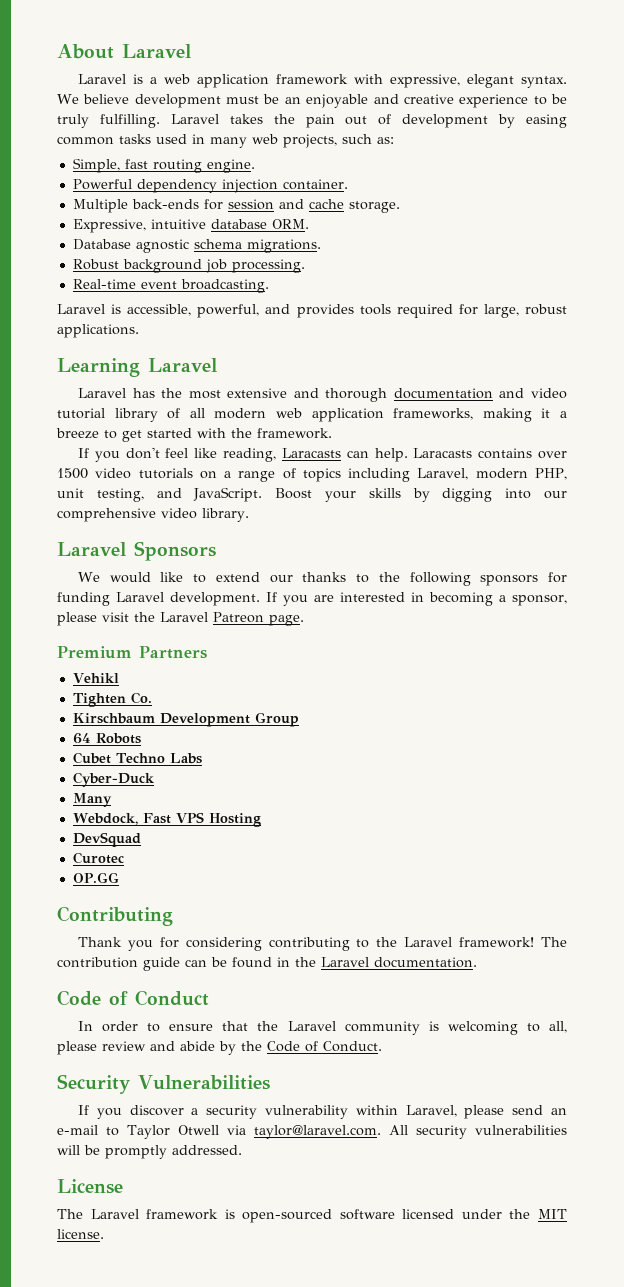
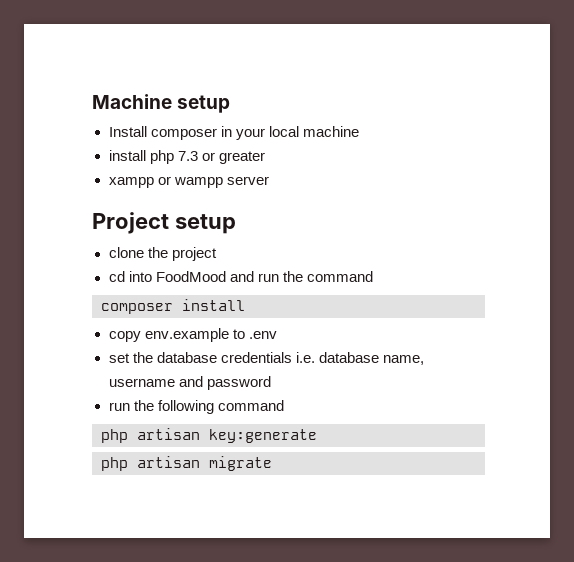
- About Laravel
- Laravel is a web application framework with expressive, elegant syntax. We believe development must be an enjoyable and creative experience to be truly fulfilling. Laravel takes the pain out of development by easing common tasks used in many web projects, such as:
- Simple, fast routing engine.
- Powerful dependency injection container.
- Multiple back-ends for session and cache storage.
- Expressive, intuitive database ORM.
- Database agnostic schema migrations.
- Robust background job processing.
- Real-time event broadcasting.
- Laravel is accessible, powerful, and provides tools required for large, robust applications.
- Learning Laravel
- Laravel has the most extensive and thorough documentation and video tutorial library of all modern web application frameworks, making it a breeze to get started with the framework.
- If you don't feel like reading, Laracasts can help. Laracasts contains over 1500 video tutorials on a range of topics including Laravel, modern PHP, unit testing, and JavaScript. Boost your skills by digging into our comprehensive video library.
- Laravel Sponsors
- We would like to extend our thanks to the following sponsors for funding Laravel development. If you are interested in becoming a sponsor, please visit the Laravel Patreon page.
- Premium Partners
- Vehikl
- Tighten Co.
- Kirschbaum Development Group
- 64 Robots
- Cubet Techno Labs
- Cyber-Duck
- Many
- Webdock, Fast VPS Hosting
- DevSquad
- Curotec
- OP.GG
- Contributing
- Thank you for considering contributing to the Laravel framework! The contribution guide can be found in the Laravel documentation.
- Code of Conduct
- In order to ensure that the Laravel community is welcoming to all, please review and abide by the Code of Conduct.
- Security Vulnerabilities
- If you discover a security vulnerability within Laravel, please send an e-mail to Taylor Otwell via taylor@laravel.com. All security vulnerabilities will be promptly addressed.
- License
- The Laravel framework is open-sourced software licensed under the MIT license.
+ Machine setup
+ Install composer in your local machine
+ install php 7.3 or greater
+ xampp or wampp server
+ Project setup
+ clone the project
+ cd into FoodMood and run the command
+ composer install
+ copy env.example to .env
+ set the database credentials i.e. database name, username and password
+ run the following command
+ php artisan key:generate
+ php artisan migrate

